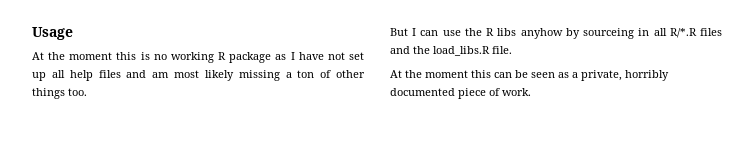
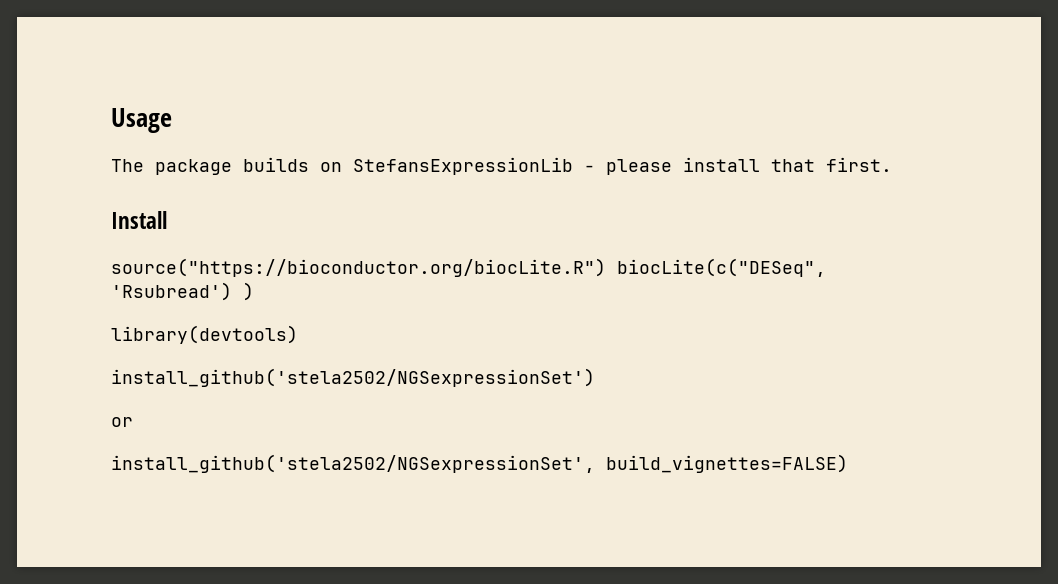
- At the moment this is no working R package as I have not set up all help files and am most likely missing a ton of other things too.
- But I can use the R libs anyhow by sourceing in all R/*.R files and the load_libs.R file.
- At the moment this can be seen as a private, horribly documented piece of work.
+ The package builds on StefansExpressionLib - please install that first.
+ Install
+ source("https://bioconductor.org/biocLite.R") biocLite(c("DESeq", 'Rsubread') )
+ library(devtools)
+ install_github('stela2502/NGSexpressionSet')
+ or
+ install_github('stela2502/NGSexpressionSet', build_vignettes=FALSE)

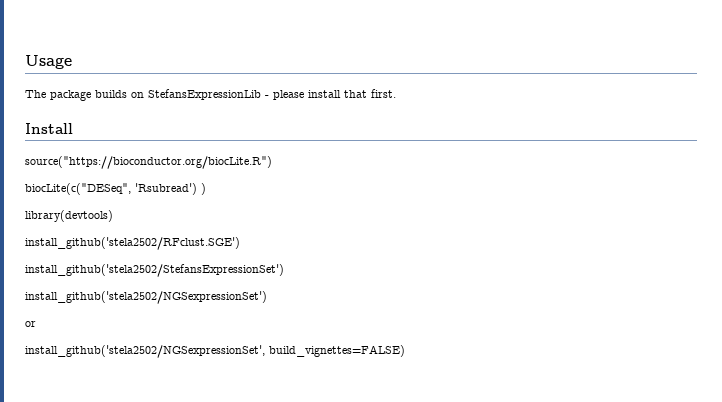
- source("https://bioconductor.org/biocLite.R") biocLite(c("DESeq", 'Rsubread') )
+ source("https://bioconductor.org/biocLite.R")
+ biocLite(c("DESeq", 'Rsubread') )
+ install_github('stela2502/RFclust.SGE')
+ install_github('stela2502/StefansExpressionSet')

